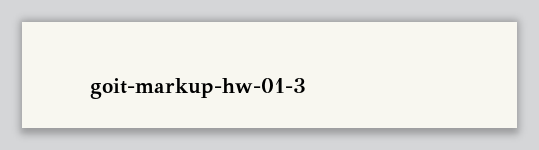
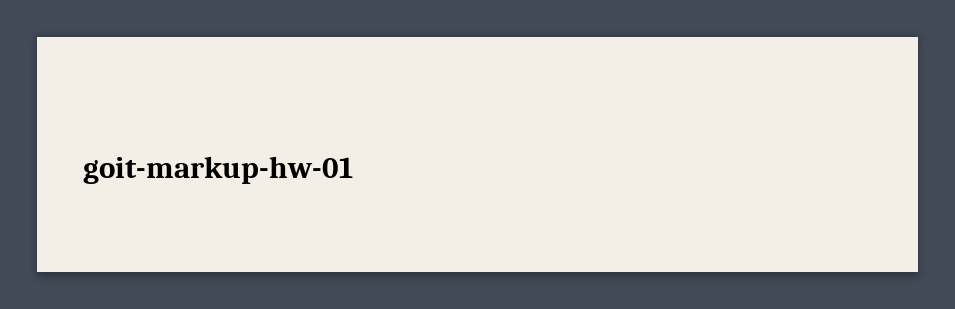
- goit-markup-hw-01-3
+ goit-markup-hw-01

